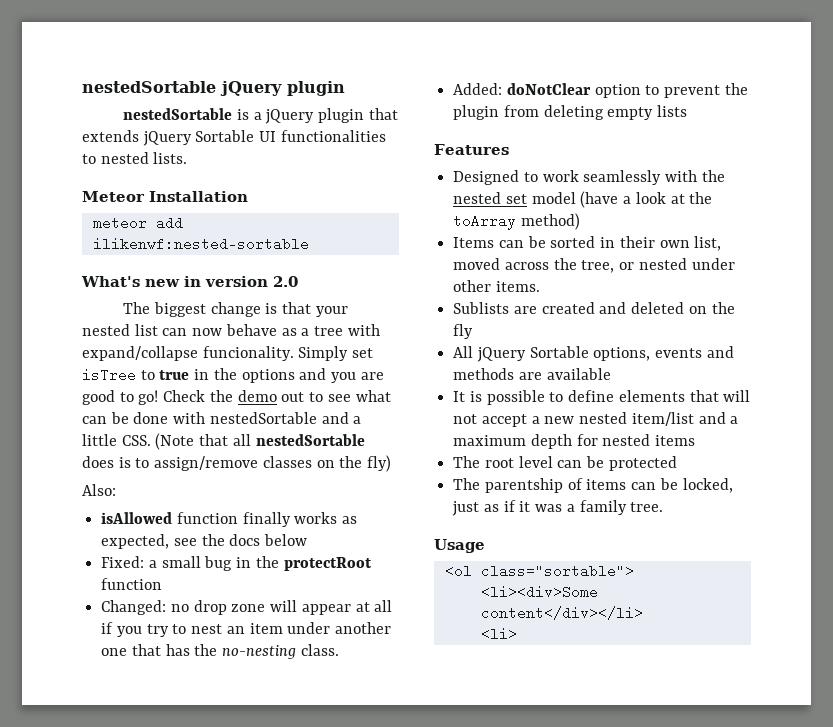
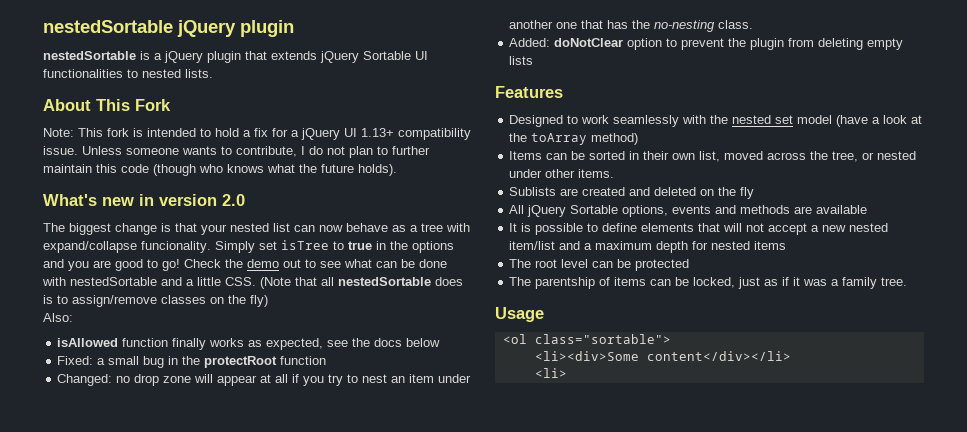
- Meteor Installation
- meteor add ilikenwf:nested-sortable
+ About This Fork
+ Note: This fork is intended to hold a fix for a jQuery UI 1.13+ compatibility issue. Unless someone wants to contribute, I do not plan to further maintain this code (though who knows what the future holds).

